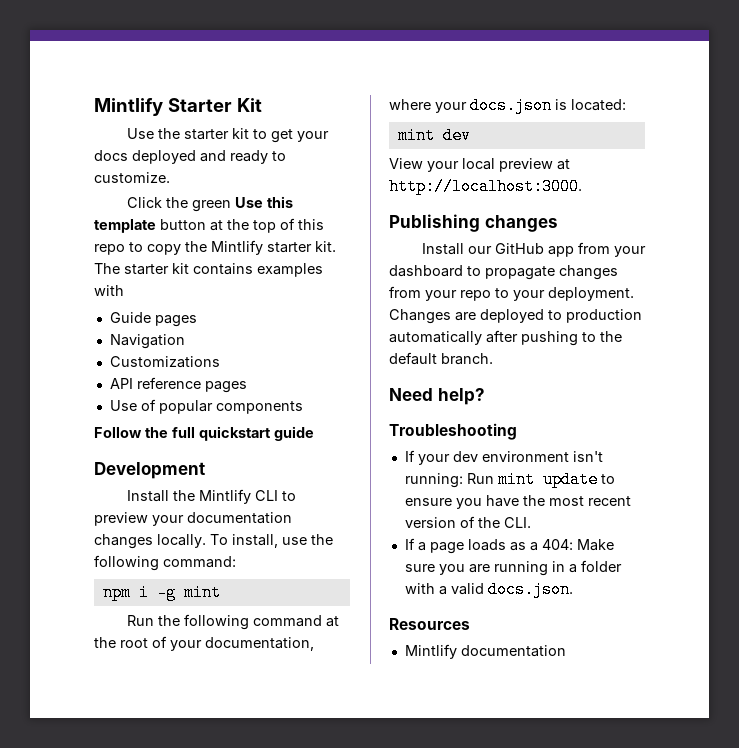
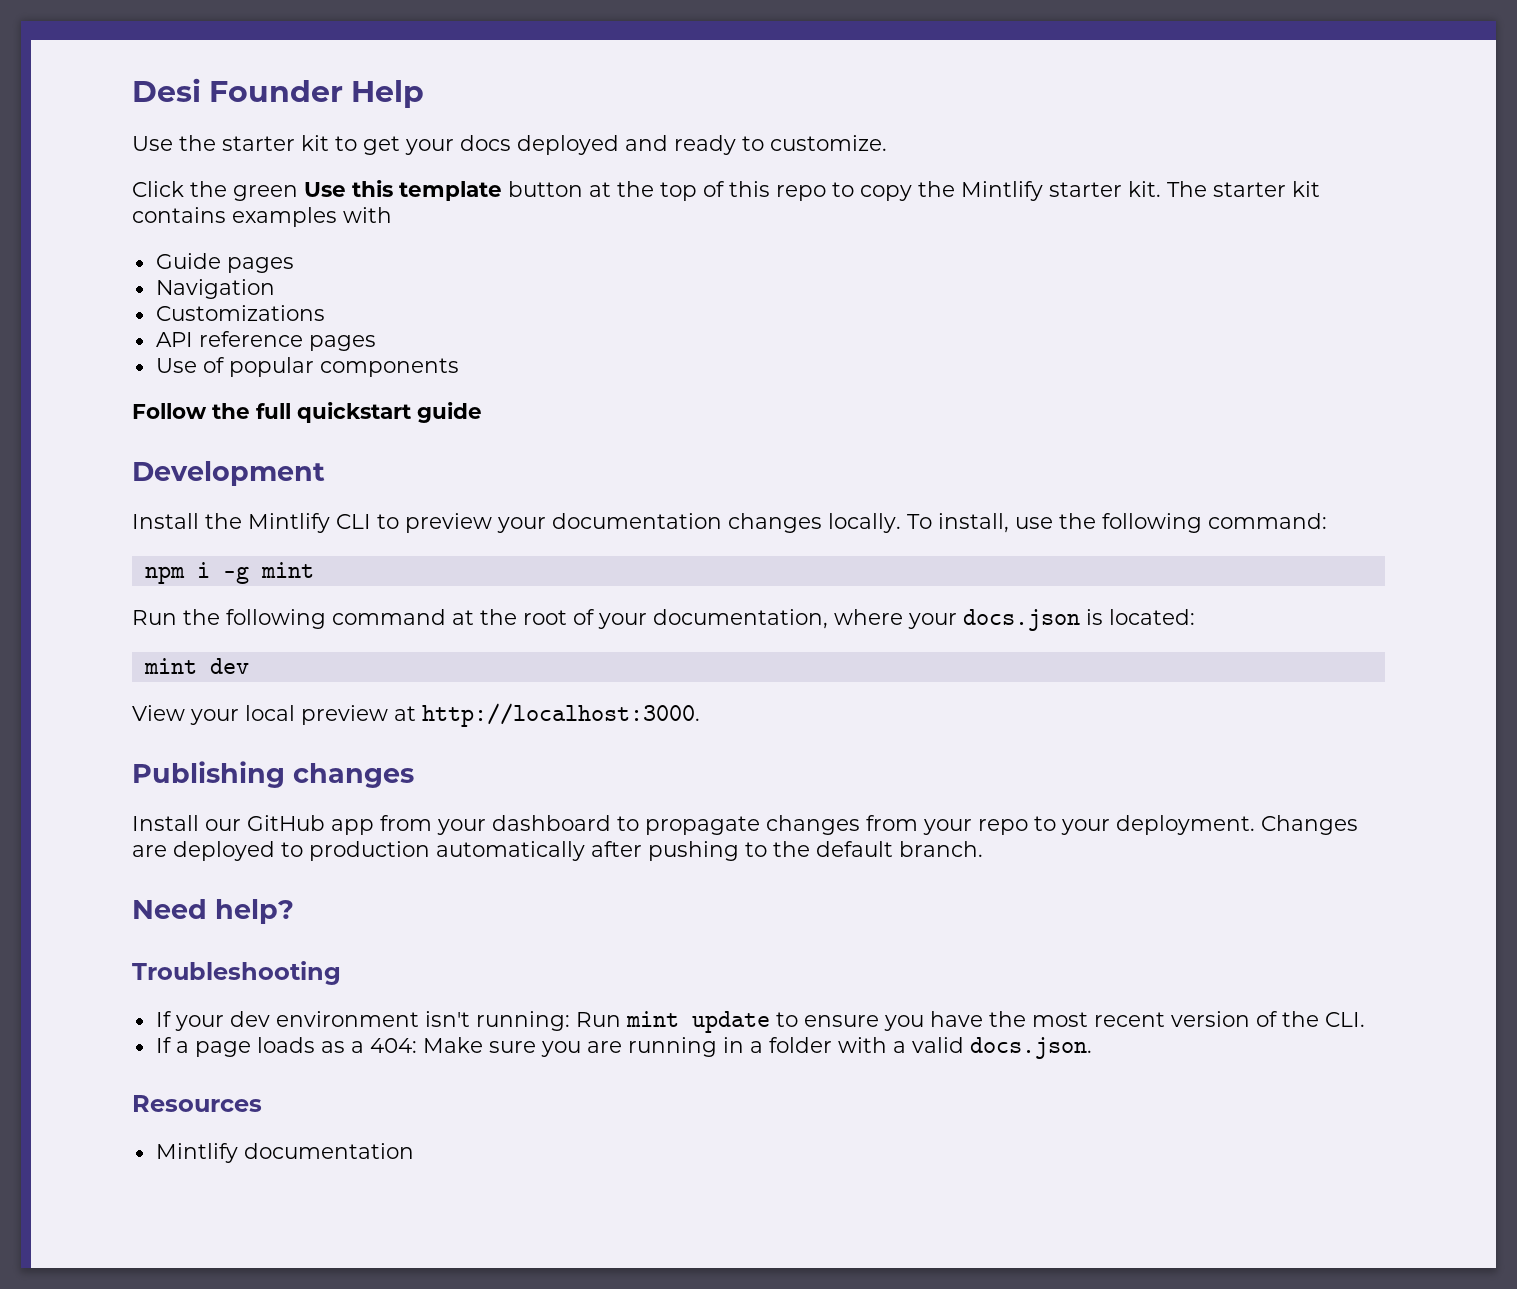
- Mintlify Starter Kit
+ Desi Founder Help

